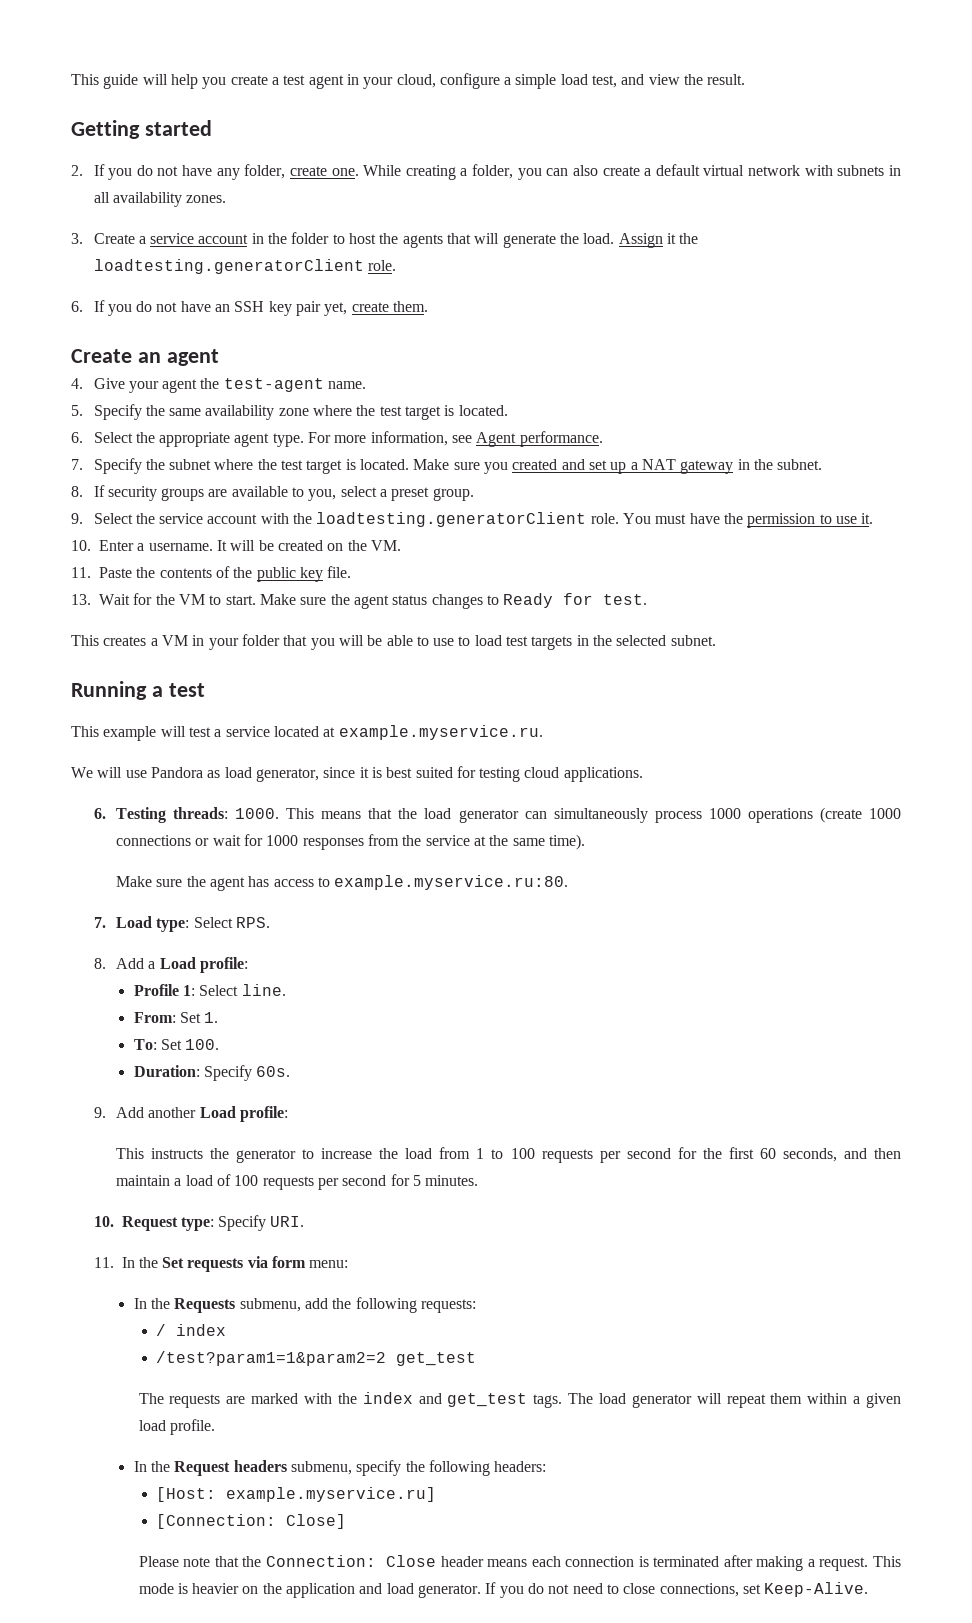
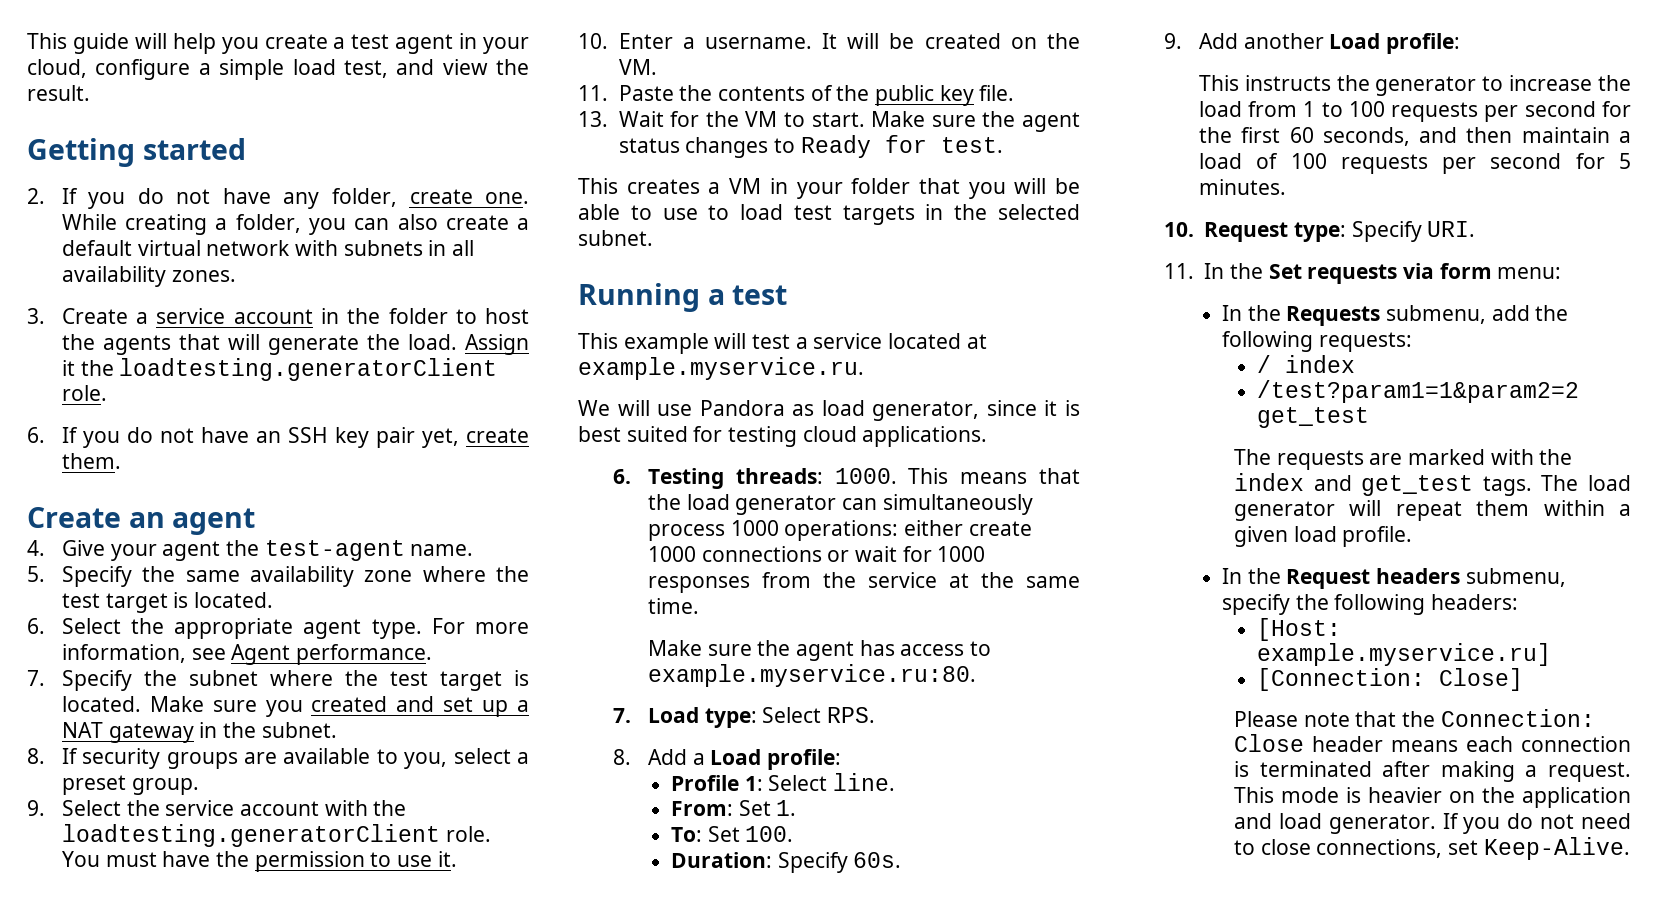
- This means that the load generator can simultaneously process 1000 operations (create 1000 connections or wait for 1000 responses from the service at the same time).
+ This means that the load generator can simultaneously process 1000 operations: either create 1000 connections or wait for 1000 responses from the service at the same time.

